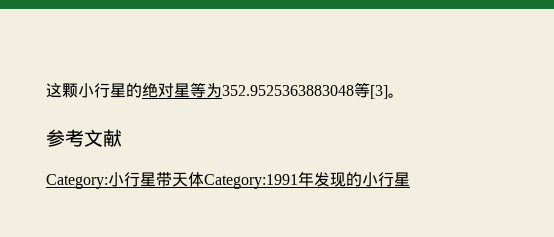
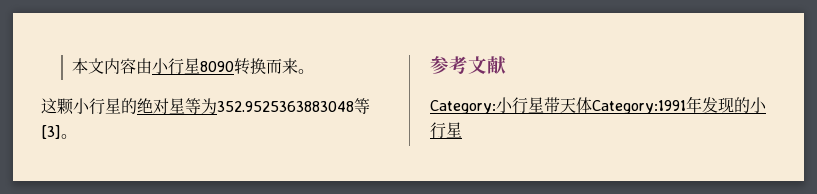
+ 本文内容由小行星8090转换而来。

